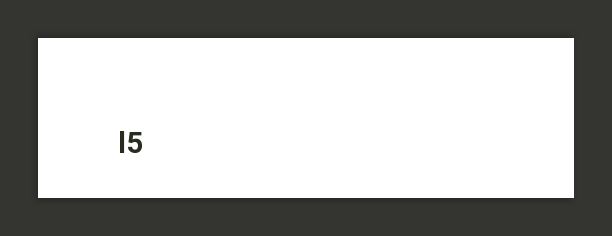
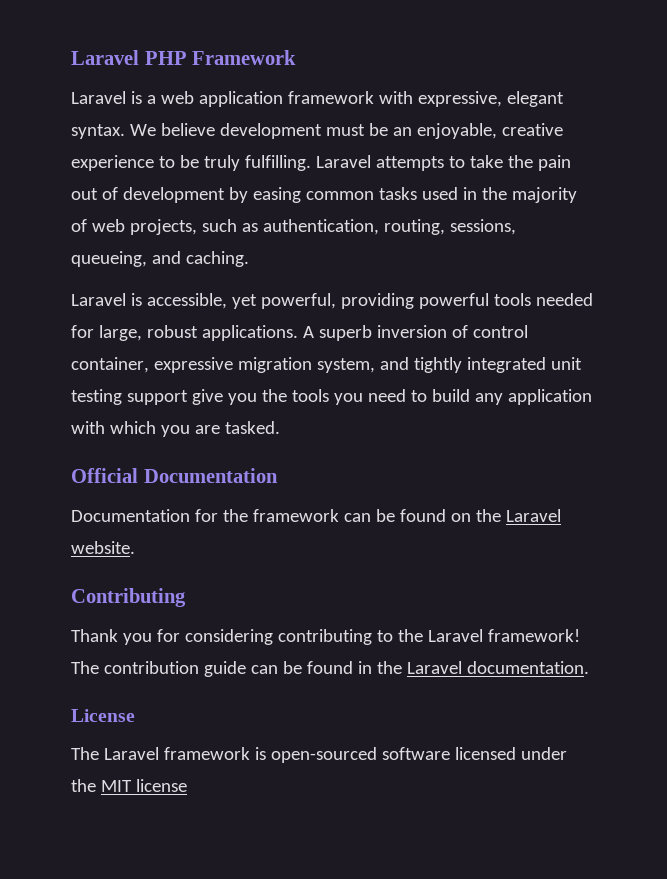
- l5
+ Laravel PHP Framework
+ Laravel is a web application framework with expressive, elegant syntax. We believe development must be an enjoyable, creative experience to be truly fulfilling. Laravel attempts to take the pain out of development by easing common tasks used in the majority of web projects, such as authentication, routing, sessions, queueing, and caching.
+ Laravel is accessible, yet powerful, providing powerful tools needed for large, robust applications. A superb inversion of control container, expressive migration system, and tightly integrated unit testing support give you the tools you need to build any application with which you are tasked.
+ Official Documentation
+ Documentation for the framework can be found on the Laravel website.
+ Contributing
+ Thank you for considering contributing to the Laravel framework! The contribution guide can be found in the Laravel documentation.
+ License
+ The Laravel framework is open-sourced software licensed under the MIT license

